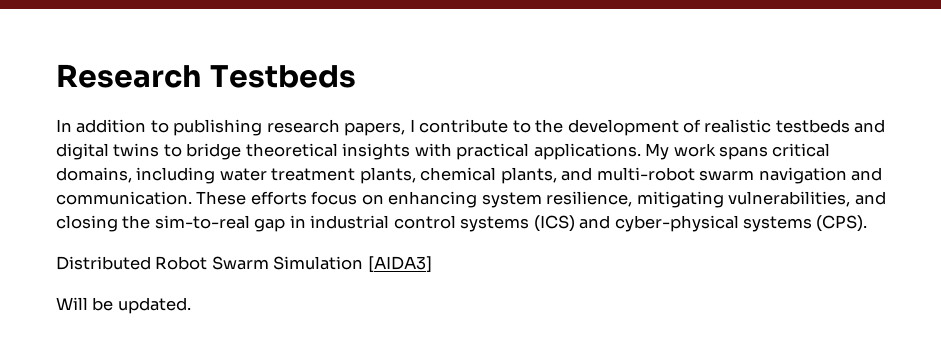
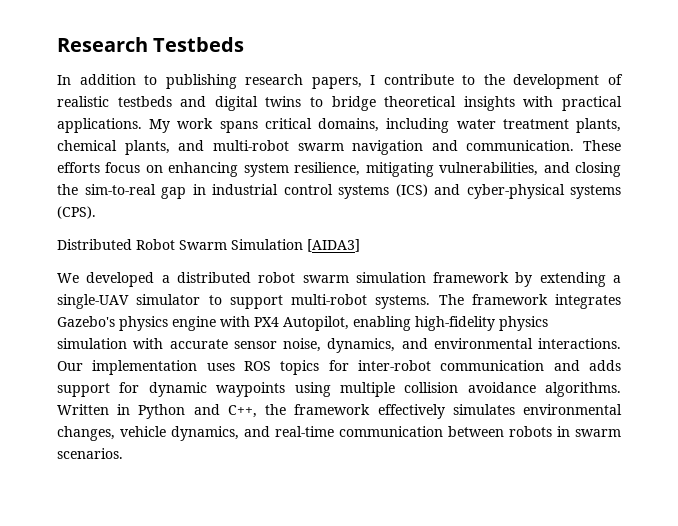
- Will be updated.
+ We developed a distributed robot swarm simulation framework by extending a single-UAV simulator to support multi-robot systems. The framework integrates Gazebo's physics engine with PX4 Autopilot, enabling high-fidelity physics simulation with accurate sensor noise, dynamics, and environmental interactions. Our implementation uses ROS topics for inter-robot communication and adds support for dynamic waypoints using multiple collision avoidance algorithms. Written in Python and C++, the framework effectively simulates environmental changes, vehicle dynamics, and real-time communication between robots in swarm scenarios.

